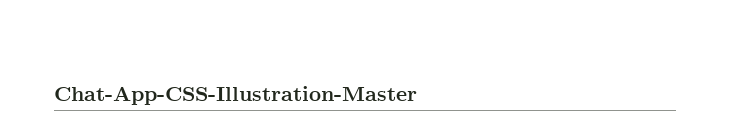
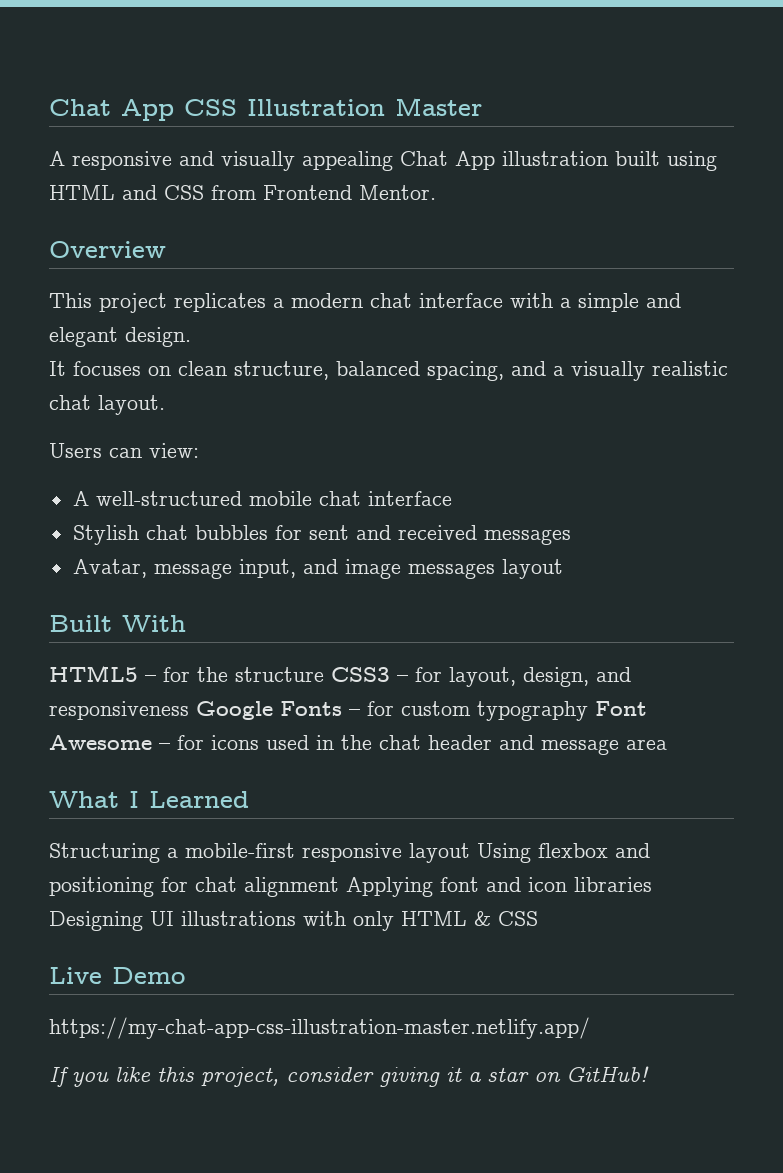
- Chat-App-CSS-Illustration-Master
+ Chat App CSS Illustration Master
+ A responsive and visually appealing Chat App illustration built using HTML and CSS from Frontend Mentor.
+ Overview
+ This project replicates a modern chat interface with a simple and elegant design.
+ It focuses on clean structure, balanced spacing, and a visually realistic chat layout.
+ Users can view:
+ A well-structured mobile chat interface
+ Stylish chat bubbles for sent and received messages
+ Avatar, message input, and image messages layout
+ Built With
+ HTML5 – for the structure CSS3 – for layout, design, and responsiveness Google Fonts – for custom typography Font Awesome – for icons used in the chat header and message area
+ What I Learned
+ Structuring a mobile-first responsive layout Using flexbox and positioning for chat alignment Applying font and icon libraries Designing UI illustrations with only HTML & CSS
+ Live Demo
+ https://my-chat-app-css-illustration-master.netlify.app/
+ If you like this project, consider giving it a star on GitHub!

